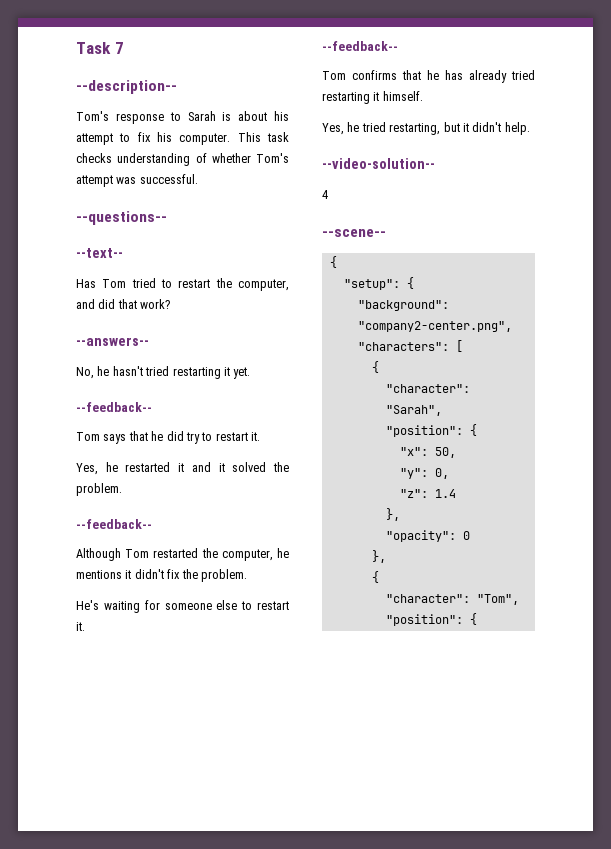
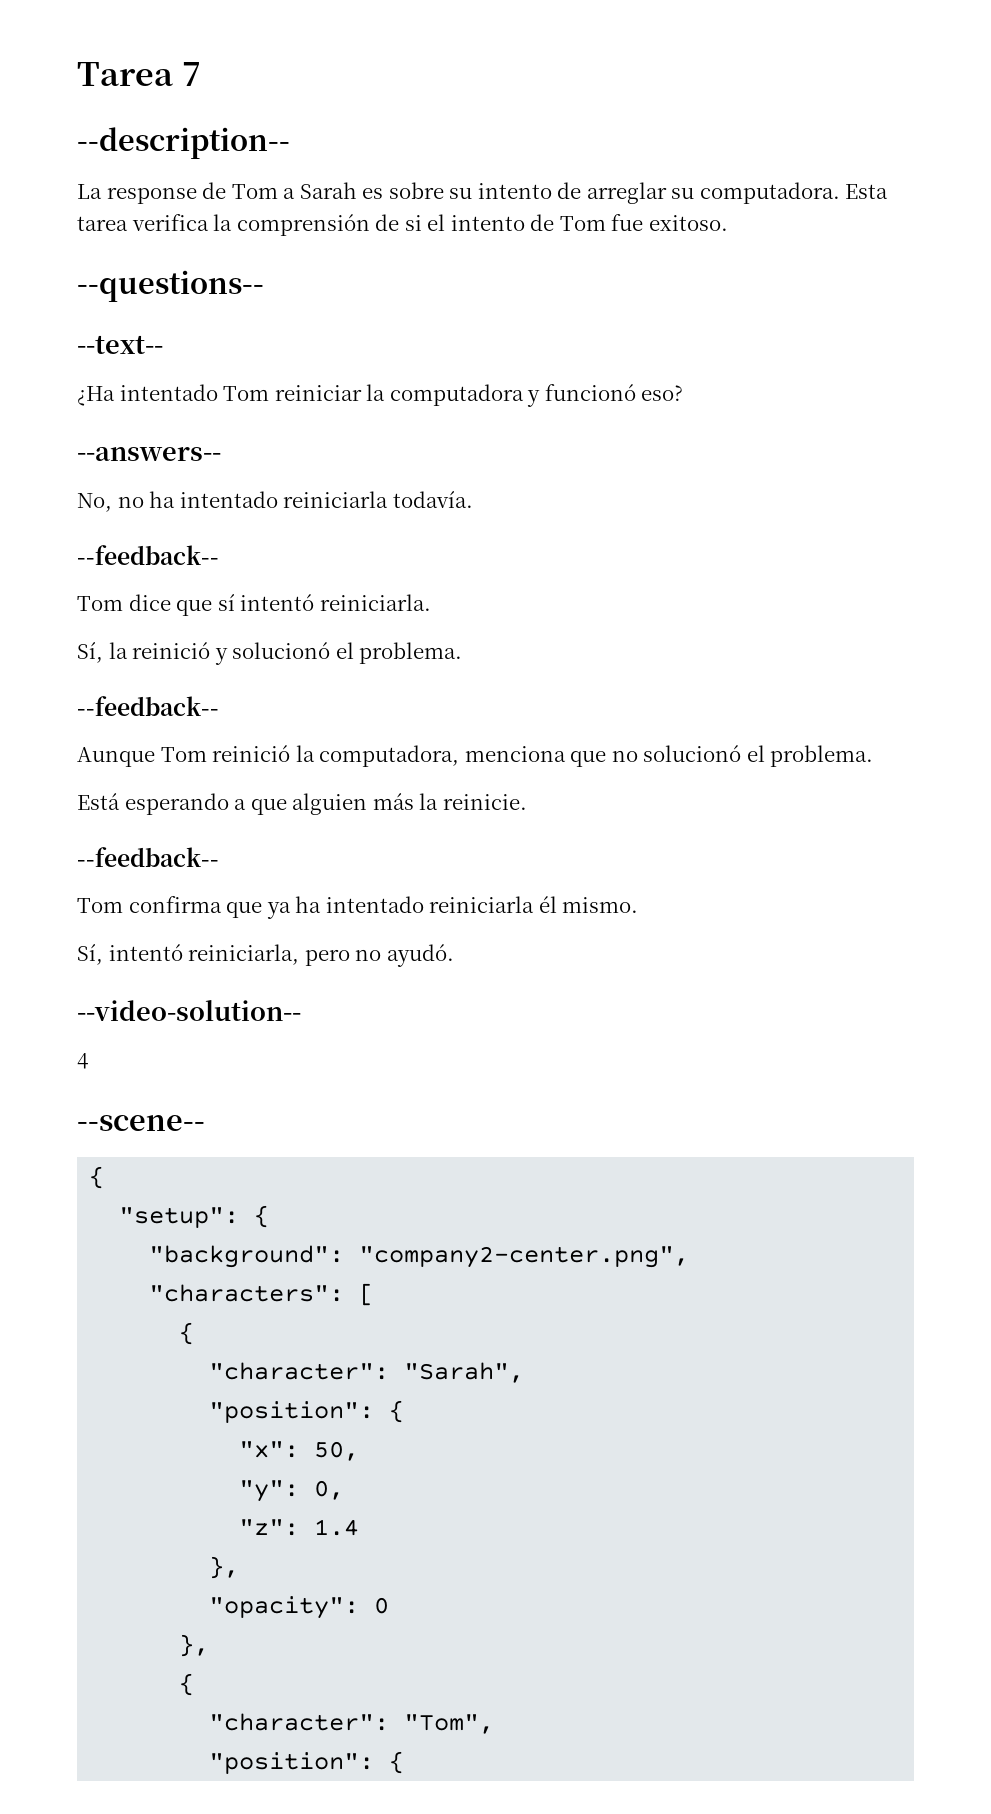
- Task 7
+ Tarea 7
- Tom's response to Sarah is about his attempt to fix his computer. This task checks understanding of whether Tom's attempt was successful.
+ La response de Tom a Sarah es sobre su intento de arreglar su computadora. Esta tarea verifica la comprensión de si el intento de Tom fue exitoso.
  --questions--
  --text--
- Has Tom tried to restart the computer, and did that work?
+ ¿Ha intentado Tom reiniciar la computadora y funcionó eso?
  --answers--
- No, he hasn't tried restarting it yet.
+ No, no ha intentado reiniciarla todavía.
  --feedback--
- Tom says that he did try to restart it.
- Yes, he restarted it and it solved the problem.
+ Tom dice que sí intentó reiniciarla.
+ Sí, la reinició y solucionó el problema.
  --feedback--
- Although Tom restarted the computer, he mentions it didn't fix the problem.
- He's waiting for someone else to restart it.
+ Aunque Tom reinició la computadora, menciona que no solucionó el problema.
+ Está esperando a que alguien más la reinicie.
  --feedback--
- Tom confirms that he has already tried restarting it himself.
- Yes, he tried restarting, but it didn't help.
+ Tom confirma que ya ha intentado reiniciarla él mismo.
+ Sí, intentó reiniciarla, pero no ayudó.

